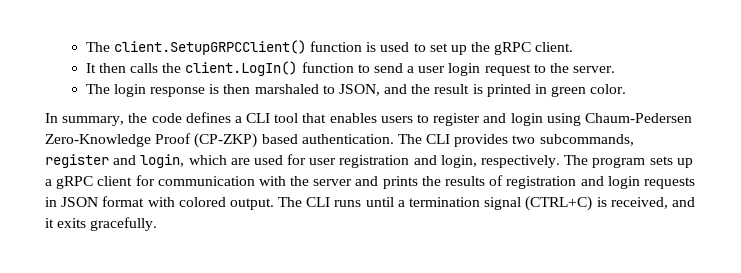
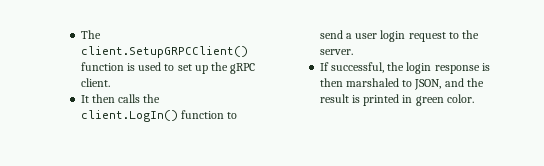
- The login response is then marshaled to JSON, and the result is printed in green color.
+ If successful, the login response is then marshaled to JSON, and the result is printed in green color.
- In summary, the code defines a CLI tool that enables users to register and login using Chaum-Pedersen Zero-Knowledge Proof (CP-ZKP) based authentication. The CLI provides two subcommands, register and login, which are used for user registration and login, respectively. The program sets up a gRPC client for communication with the server and prints the results of registration and login requests in JSON format with colored output. The CLI runs until a termination signal (CTRL+C) is received, and it exits gracefully.

